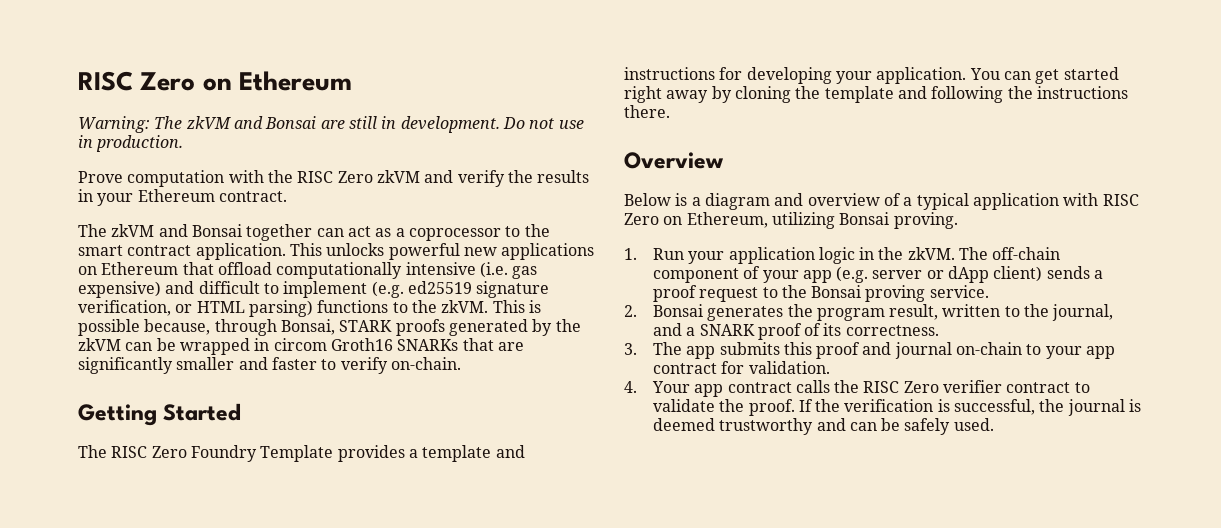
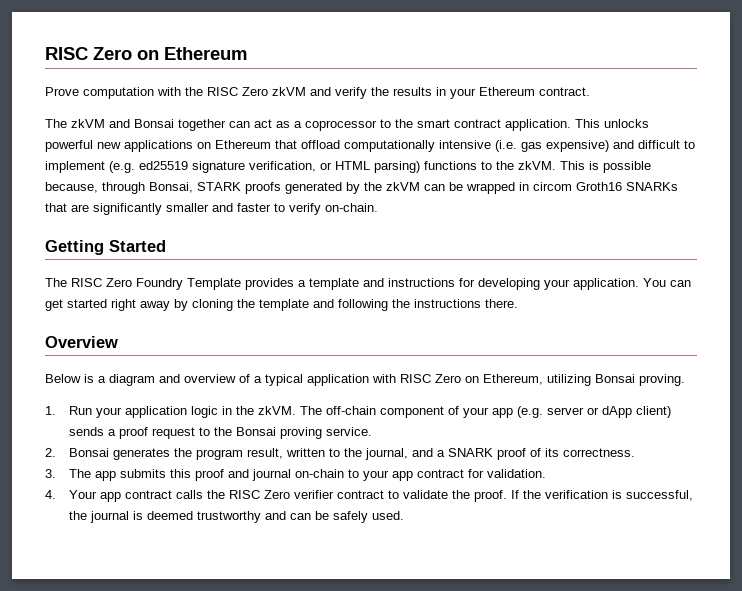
- Warning: The zkVM and Bonsai are still in development. Do not use in production.

